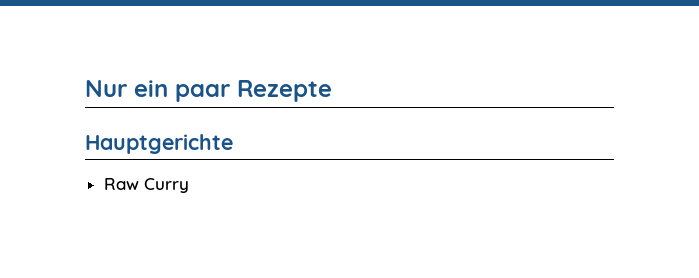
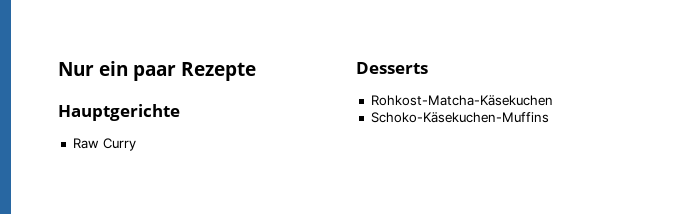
+ Desserts
+ Rohkost-Matcha-Käsekuchen
+ Schoko-Käsekuchen-Muffins

